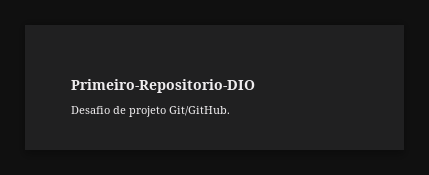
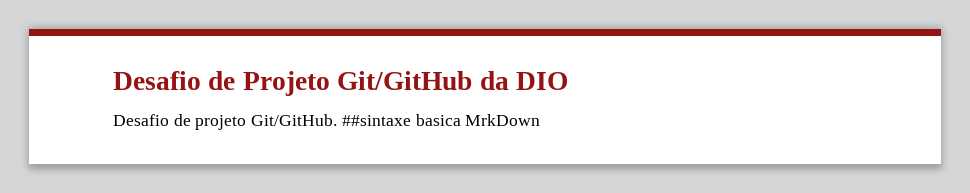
- Primeiro-Repositorio-DIO
+ Desafio de Projeto Git/GitHub da DIO
+ ##sintaxe basica MrkDown

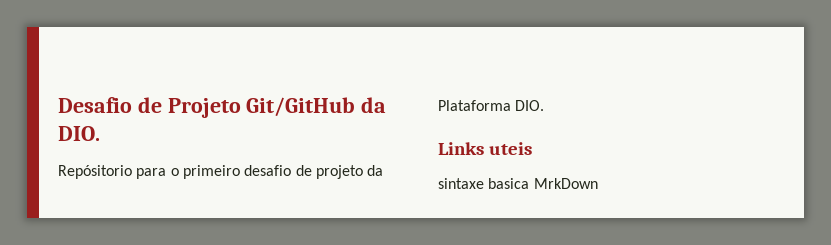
- Desafio de Projeto Git/GitHub da DIO
- Desafio de projeto Git/GitHub. ##sintaxe basica MrkDown
+ Desafio de Projeto Git/GitHub da DIO.
+ Repósitorio para o primeiro desafio de projeto da Plataforma DIO.
+ Links uteis
+ sintaxe basica MrkDown

